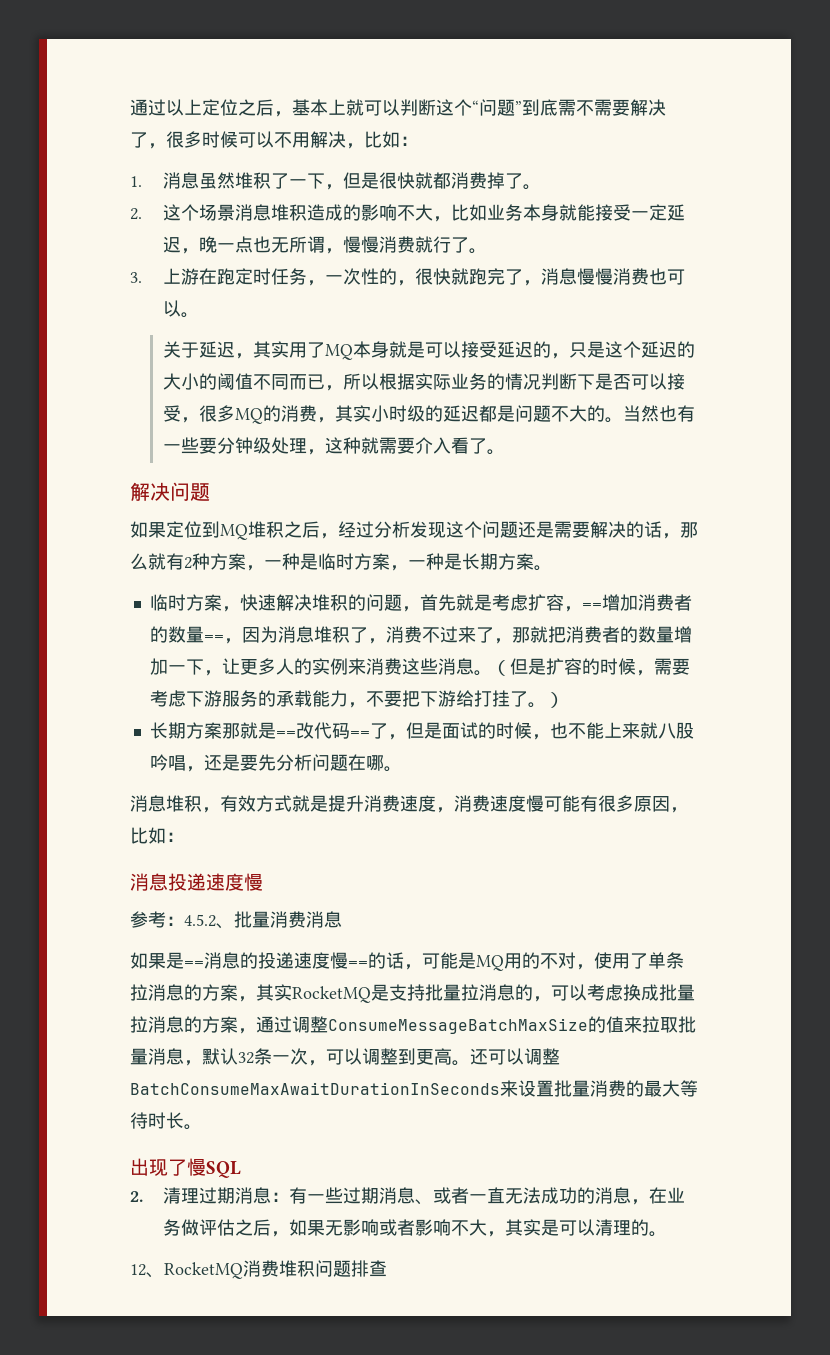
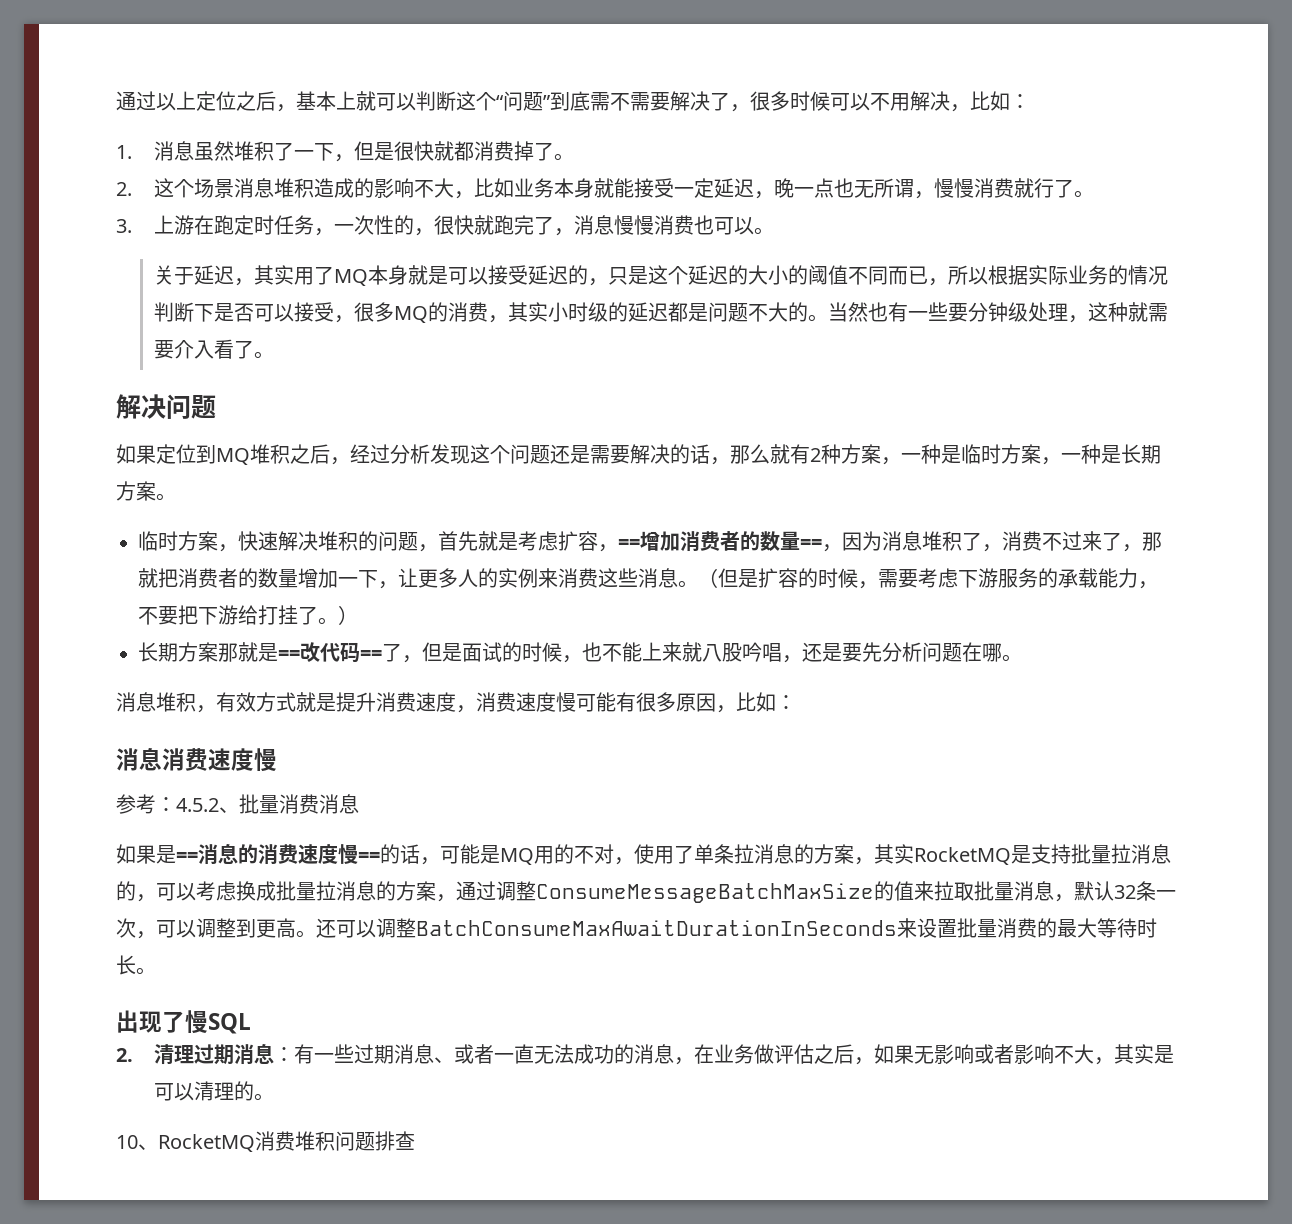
- 消息投递速度慢
+ 消息消费速度慢
- 如果是==消息的投递速度慢==的话，可能是MQ用的不对，使用了单条拉消息的方案，其实RocketMQ是支持批量拉消息的，可以考虑换成批量拉消息的方案，通过调整ConsumeMessageBatchMaxSize的值来拉取批量消息，默认32条一次，可以调整到更高。
+ 如果是==消息的消费速度慢==的话，可能是MQ用的不对，使用了单条拉消息的方案，其实RocketMQ是支持批量拉消息的，可以考虑换成批量拉消息的方案，通过调整ConsumeMessageBatchMaxSize的值来拉取批量消息，默认32条一次，可以调整到更高。
- 12、RocketMQ消费堆积问题排查
+ 10、RocketMQ消费堆积问题排查

